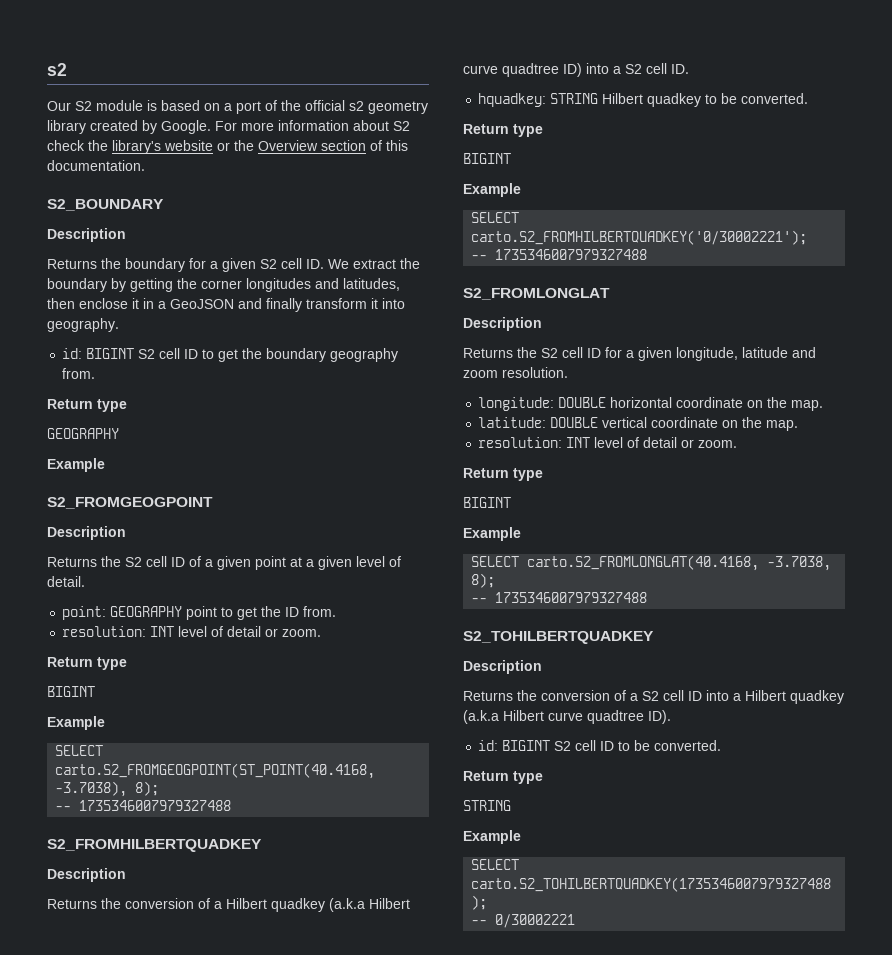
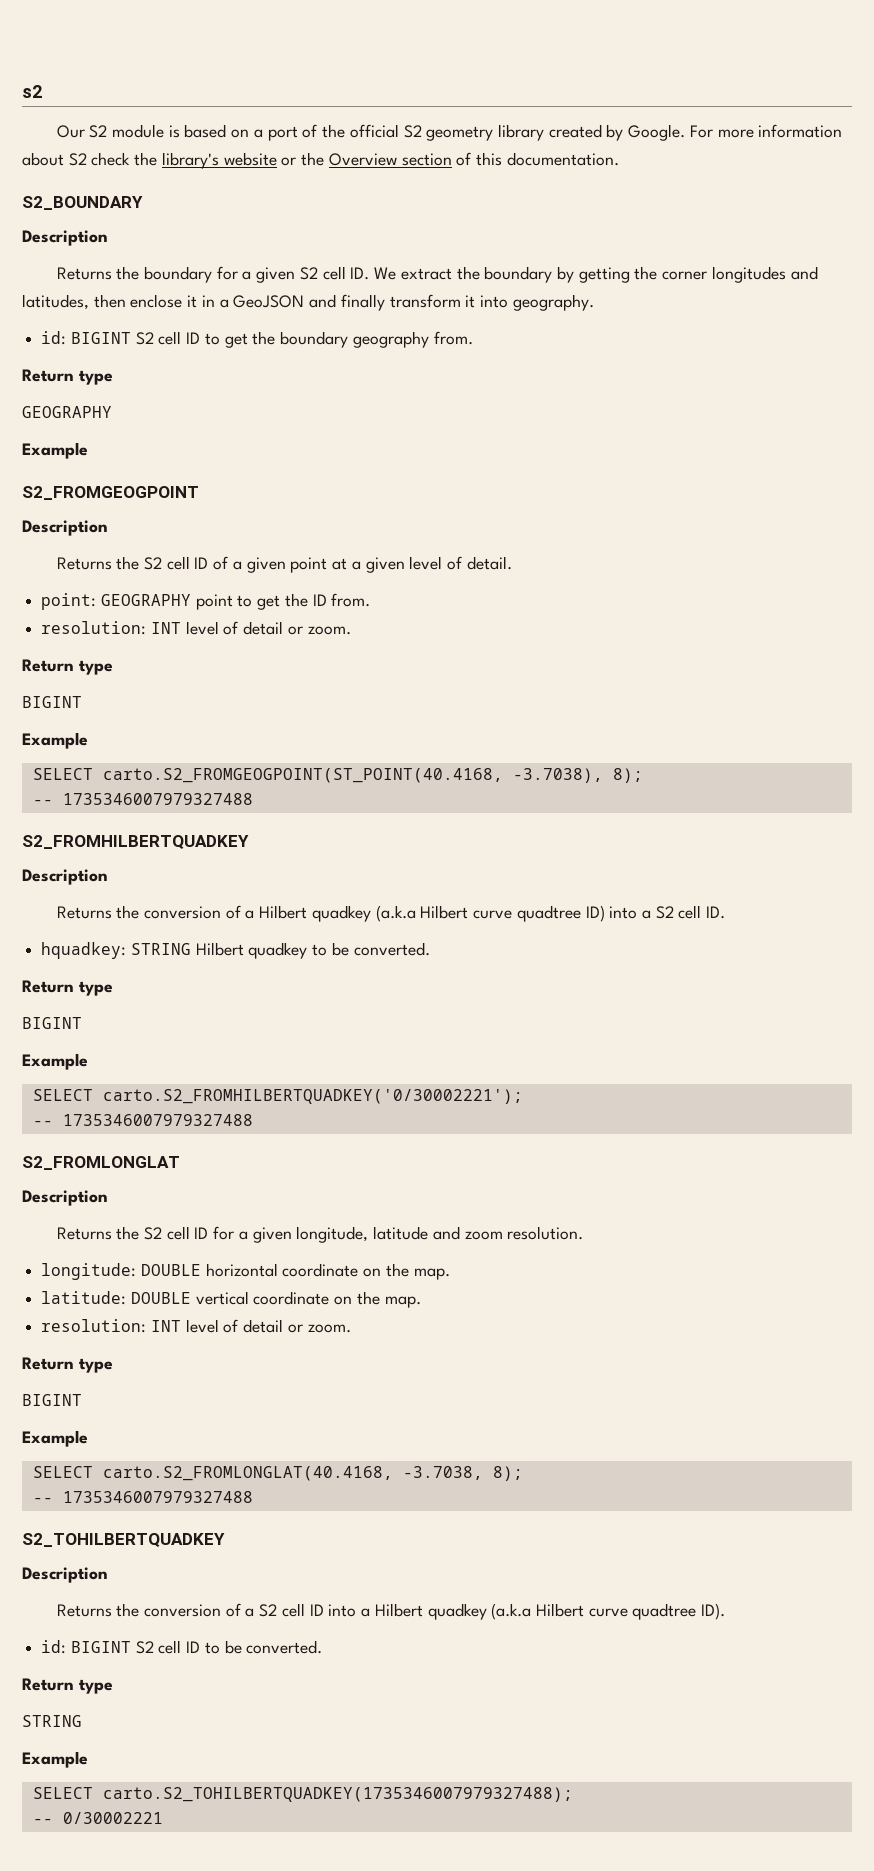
- Our S2 module is based on a port of the official s2 geometry library created by Google.
+ Our S2 module is based on a port of the official S2 geometry library created by Google.

